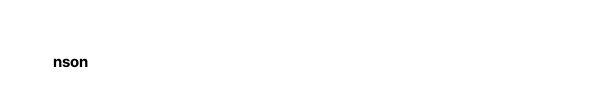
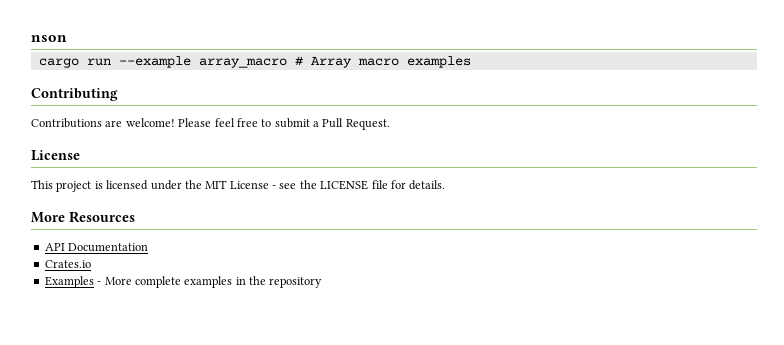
+ cargo run --example array_macro # Array macro examples
+ Contributing
+ Contributions are welcome! Please feel free to submit a Pull Request.
+ License
+ This project is licensed under the MIT License - see the LICENSE file for details.
+ More Resources
+ API Documentation
+ Crates.io
+ Examples - More complete examples in the repository

